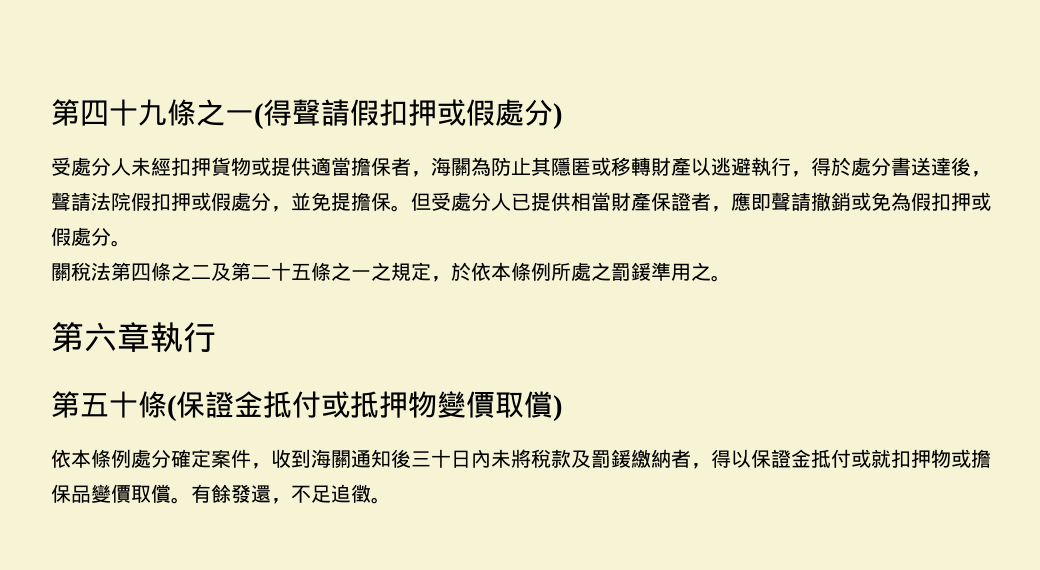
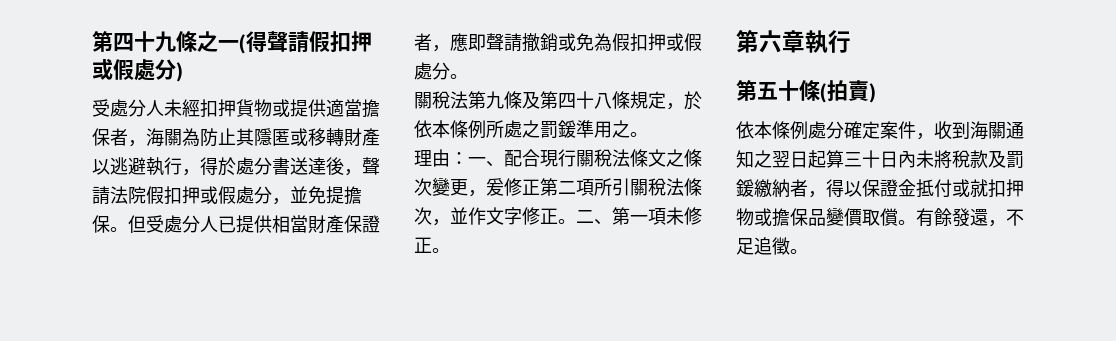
- 關稅法第四條之二及第二十五條之一之規定，於依本條例所處之罰鍰準用之。
+ 關稅法第九條及第四十八條規定，於依本條例所處之罰鍰準用之。
+ 理由：一、配合現行關稅法條文之條次變更，爰修正第二項所引關稅法條次，並作文字修正。二、第一項未修正。
- 第五十條(保證金抵付或抵押物變價取償)
+ 第五十條(拍賣)
- 依本條例處分確定案件，收到海關通知後三十日內未將稅款及罰鍰繳納者，得以保證金抵付或就扣押物或擔保品變價取償。
+ 依本條例處分確定案件，收到海關通知之翌日起算三十日內未將稅款及罰鍰繳納者，得以保證金抵付或就扣押物或擔保品變價取償。

